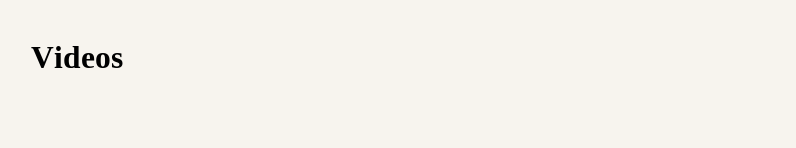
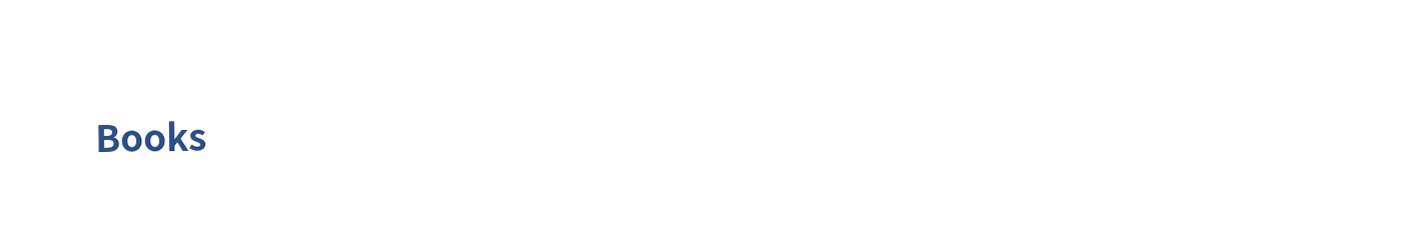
- Videos
+ Books

